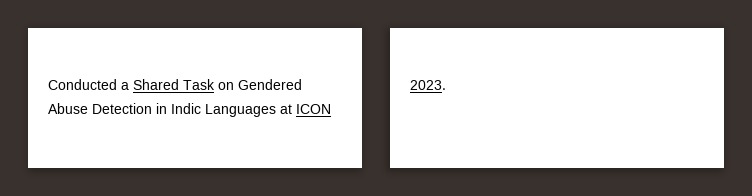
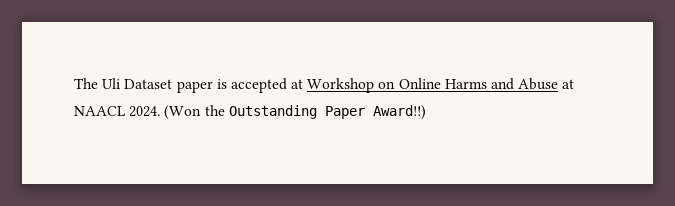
- Conducted a Shared Task on Gendered Abuse Detection in Indic Languages at ICON 2023.
+ The Uli Dataset paper is accepted at Workshop on Online Harms and Abuse at NAACL 2024. (Won the Outstanding Paper Award!!)

